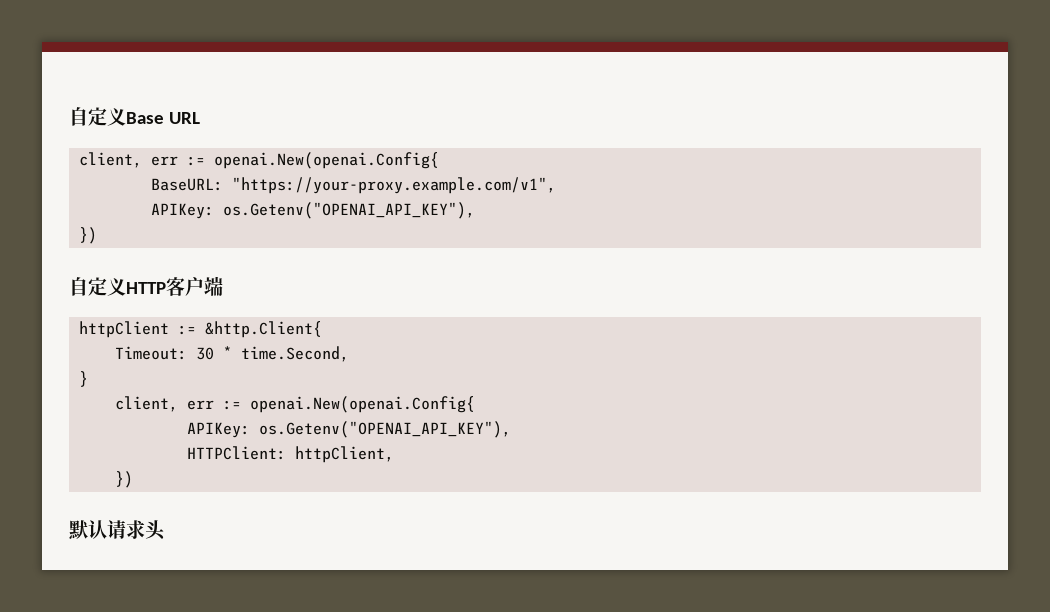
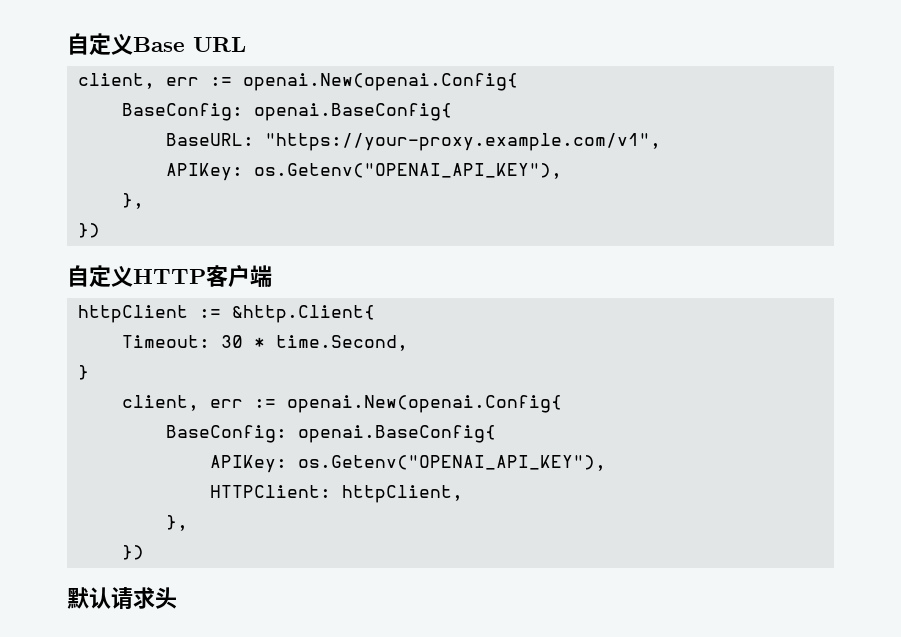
  自定义Base URL
  client, err := openai.New(openai.Config{
+ BaseConfig: openai.BaseConfig{
  BaseURL: "https://your-proxy.example.com/v1",
  APIKey: os.Getenv("OPENAI_API_KEY"),
+ },
  }
  client, err := openai.New(openai.Config{
+ BaseConfig: openai.BaseConfig{
  HTTPClient: httpClient,
+ },

